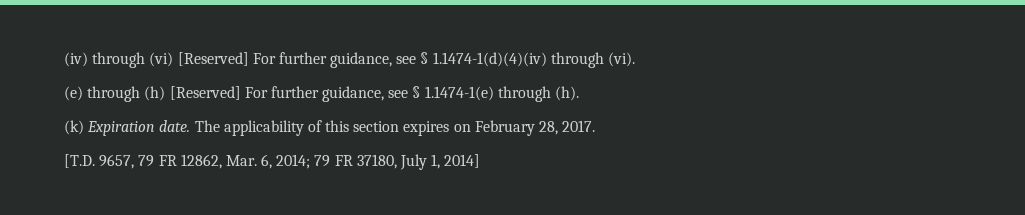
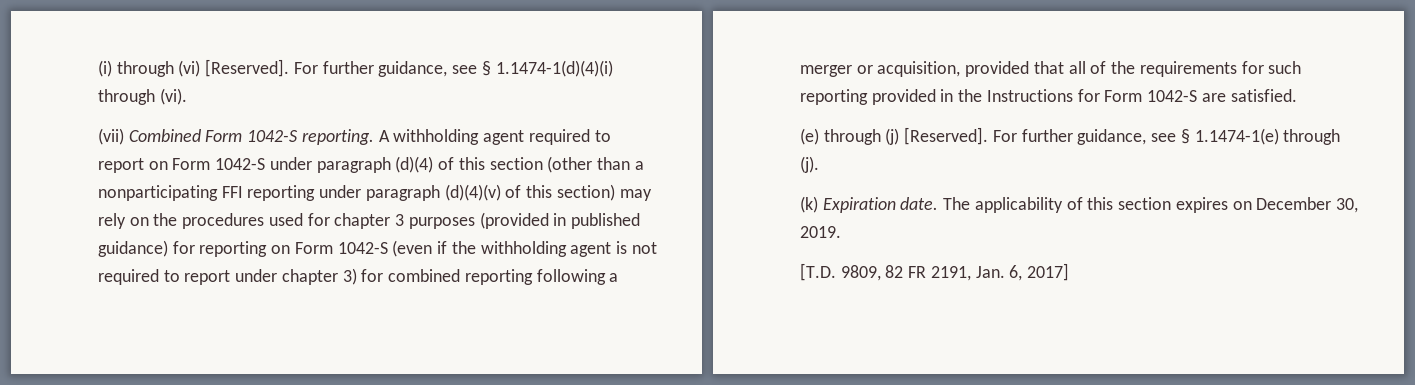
- (iv) through (vi) [Reserved] For further guidance, see § 1.1474-1(d)(4)(iv) through (vi).
+ (i) through (vi) [Reserved]. For further guidance, see § 1.1474-1(d)(4)(i) through (vi).
+ (vii) Combined Form 1042-S reporting. A withholding agent required to report on Form 1042-S under paragraph (d)(4) of this section (other than a nonparticipating FFI reporting under paragraph (d)(4)(v) of this section) may rely on the procedures used for chapter 3 purposes (provided in published guidance) for reporting on Form 1042-S (even if the withholding agent is not required to report under chapter 3) for combined reporting following a merger or acquisition, provided that all of the requirements for such reporting provided in the Instructions for Form 1042-S are satisfied.
- (e) through (h) [Reserved] For further guidance, see § 1.1474-1(e) through (h).
+ (e) through (j) [Reserved]. For further guidance, see § 1.1474-1(e) through (j).
- The applicability of this section expires on February 28, 2017.
- [T.D. 9657, 79 FR 12862, Mar. 6, 2014; 79 FR 37180, July 1, 2014]
+ The applicability of this section expires on December 30, 2019.
+ [T.D. 9809, 82 FR 2191, Jan. 6, 2017]

